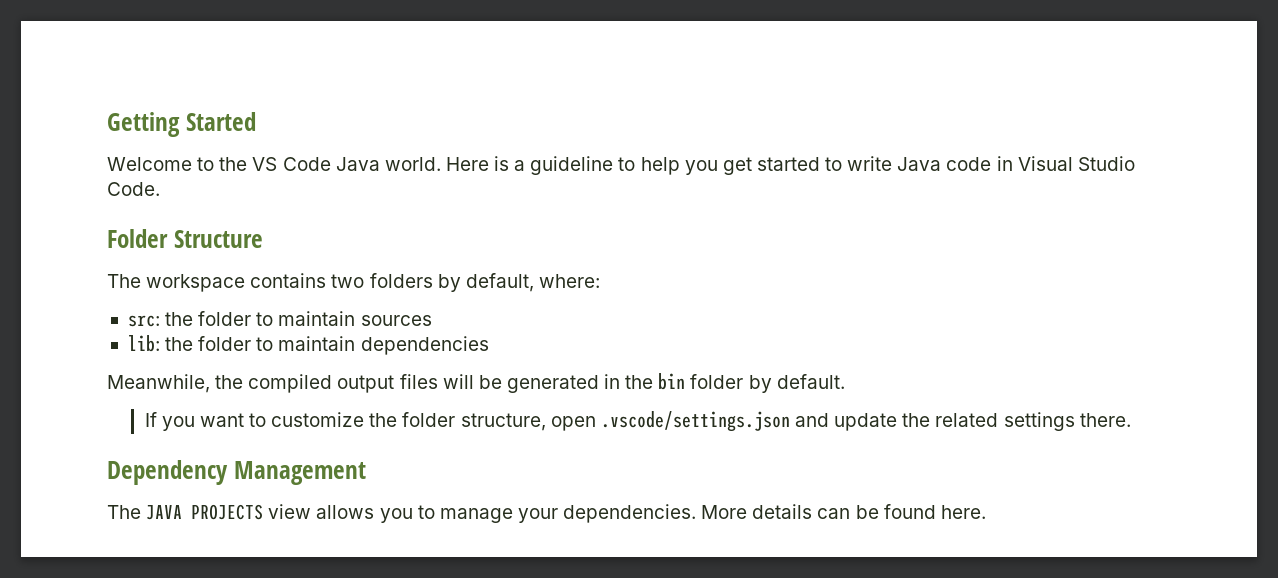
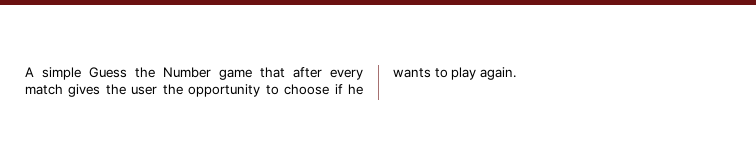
- Getting Started
- Welcome to the VS Code Java world. Here is a guideline to help you get started to write Java code in Visual Studio Code.
- Folder Structure
- The workspace contains two folders by default, where:
- src: the folder to maintain sources
- lib: the folder to maintain dependencies
- Meanwhile, the compiled output files will be generated in the bin folder by default.
- If you want to customize the folder structure, open .vscode/settings.json and update the related settings there.
- Dependency Management
- The JAVA PROJECTS view allows you to manage your dependencies. More details can be found here.
+ A simple Guess the Number game that after every match gives the user the opportunity to choose if he wants to play again.

